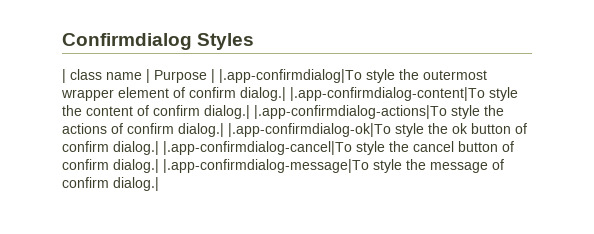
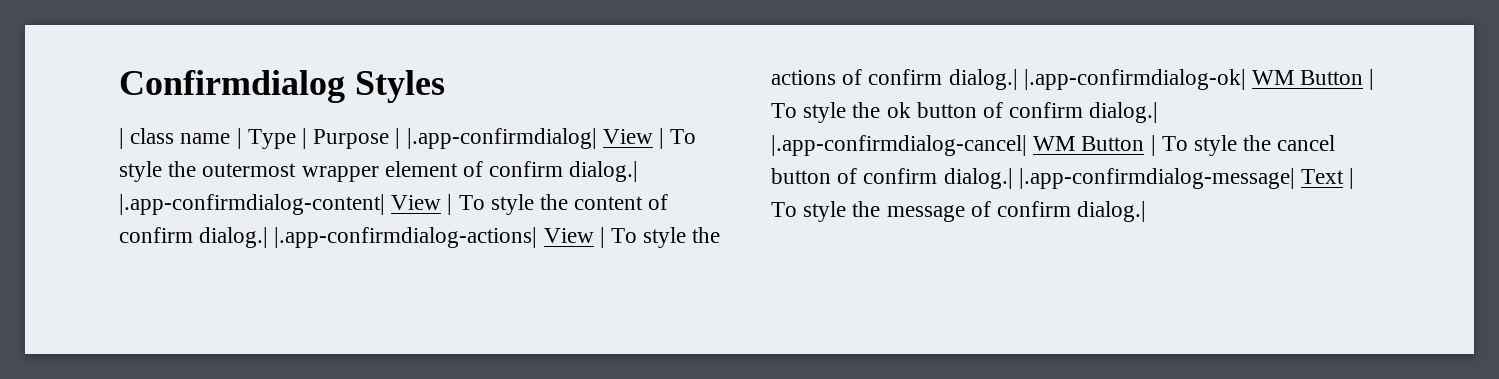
- | class name | Purpose | |.app-confirmdialog|To style the outermost wrapper element of confirm dialog.| |.app-confirmdialog-content|To style the content of confirm dialog.| |.app-confirmdialog-actions|To style the actions of confirm dialog.| |.app-confirmdialog-ok|To style the ok button of confirm dialog.| |.app-confirmdialog-cancel|To style the cancel button of confirm dialog.| |.app-confirmdialog-message|To style the message of confirm dialog.|
+ | class name | Type | Purpose | |.app-confirmdialog| View | To style the outermost wrapper element of confirm dialog.| |.app-confirmdialog-content| View | To style the content of confirm dialog.| |.app-confirmdialog-actions| View | To style the actions of confirm dialog.| |.app-confirmdialog-ok| WM Button | To style the ok button of confirm dialog.| |.app-confirmdialog-cancel| WM Button | To style the cancel button of confirm dialog.| |.app-confirmdialog-message| Text | To style the message of confirm dialog.|

